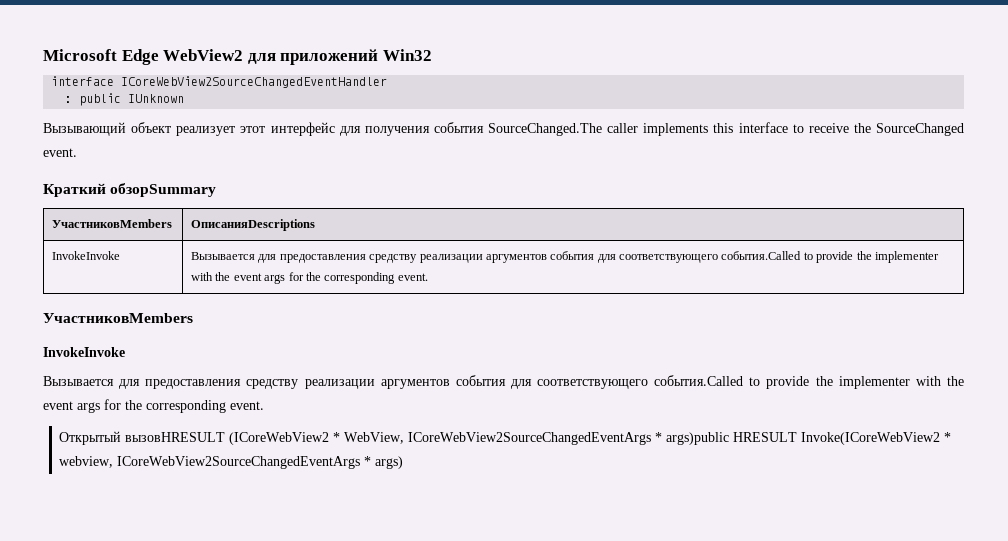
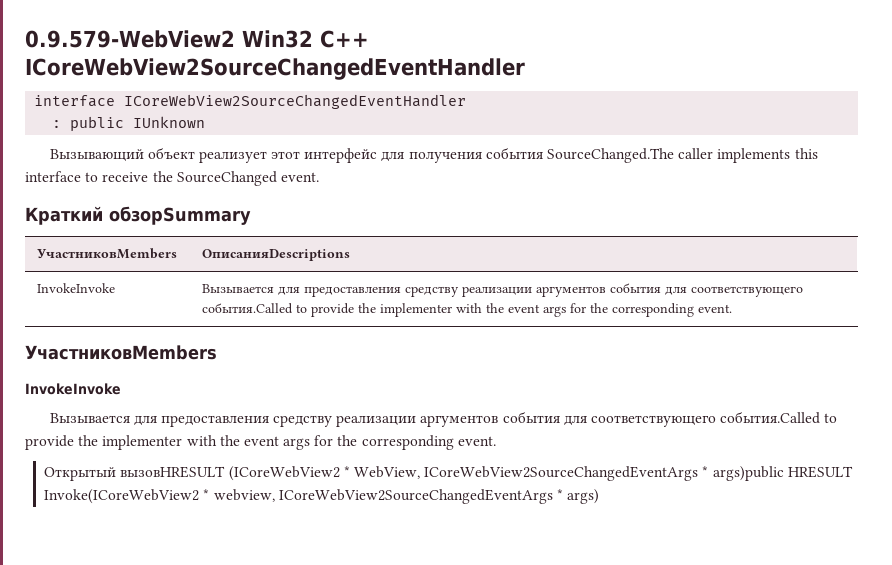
- Microsoft Edge WebView2 для приложений Win32
+ 0.9.579-WebView2 Win32 C++ ICoreWebView2SourceChangedEventHandler

